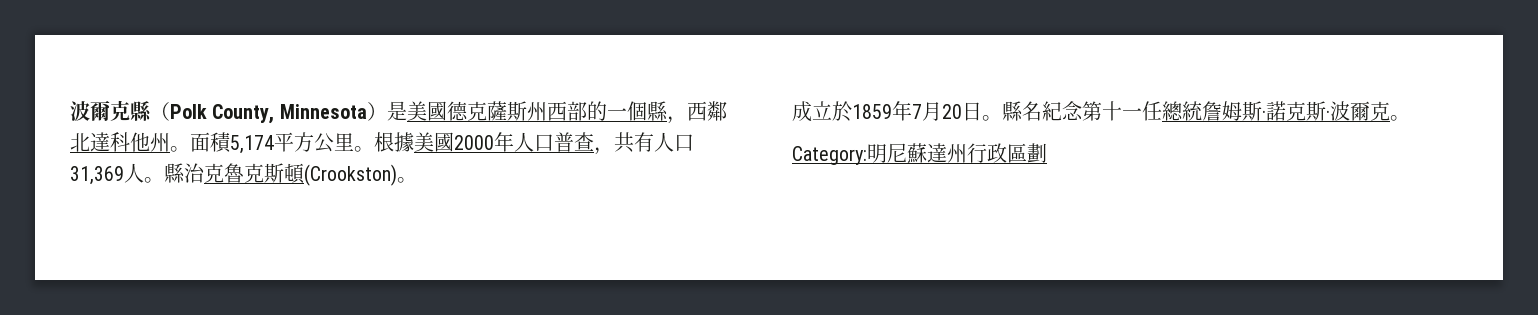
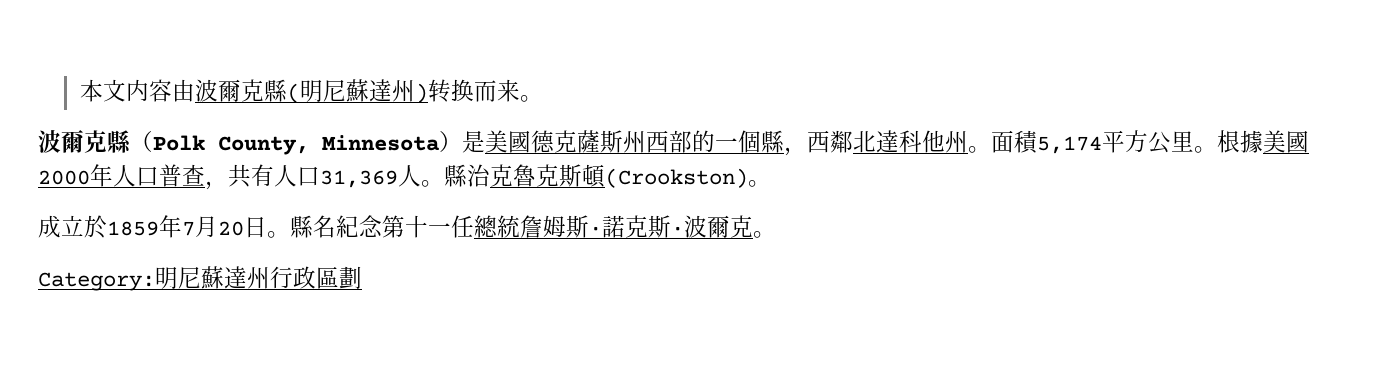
+ 本文内容由波爾克縣(明尼蘇達州)转换而来。

